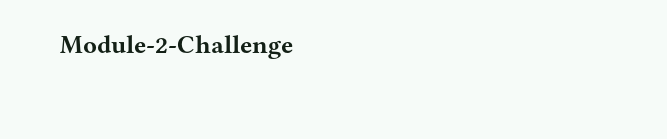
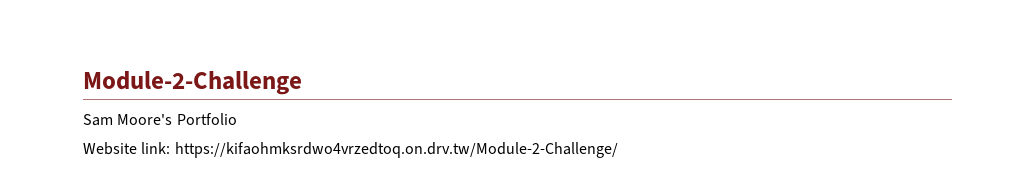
+ Sam Moore's Portfolio
+ Website link: https://kifaohmksrdwo4vrzedtoq.on.drv.tw/Module-2-Challenge/

